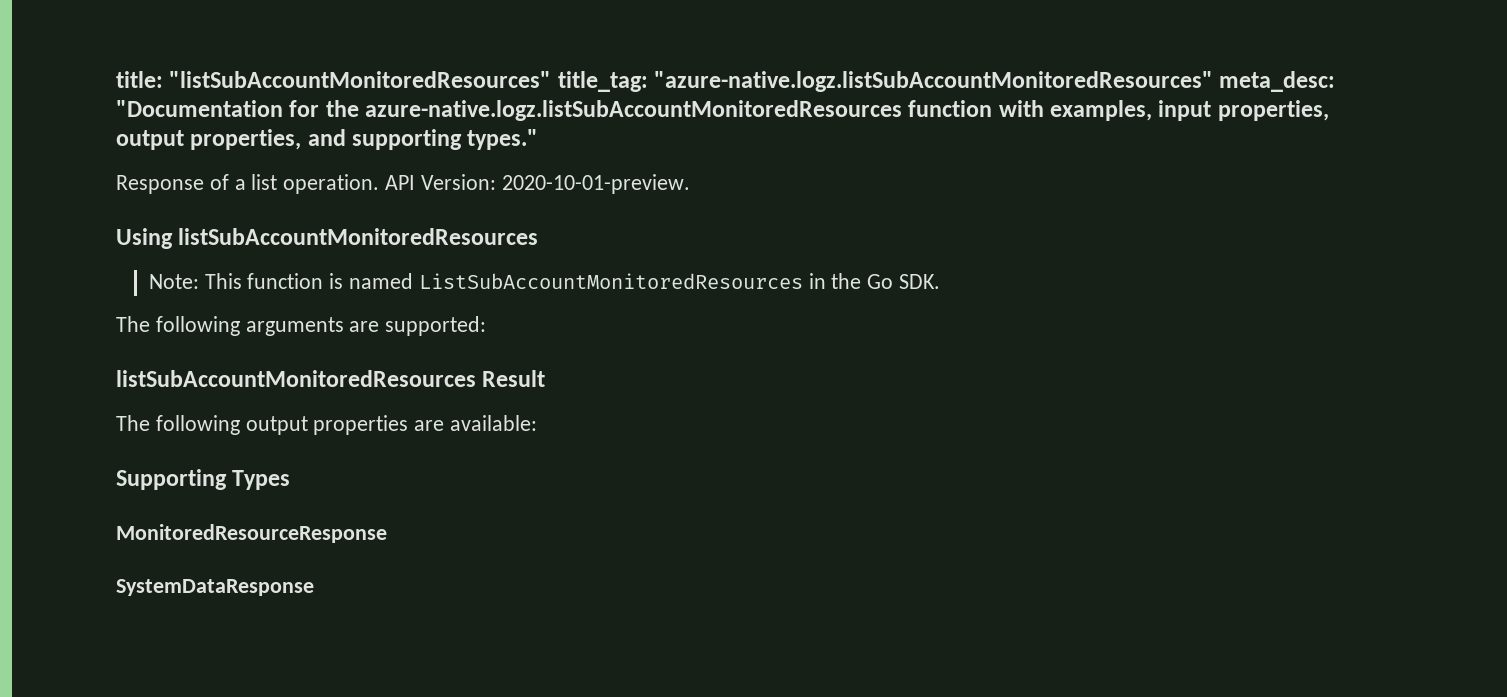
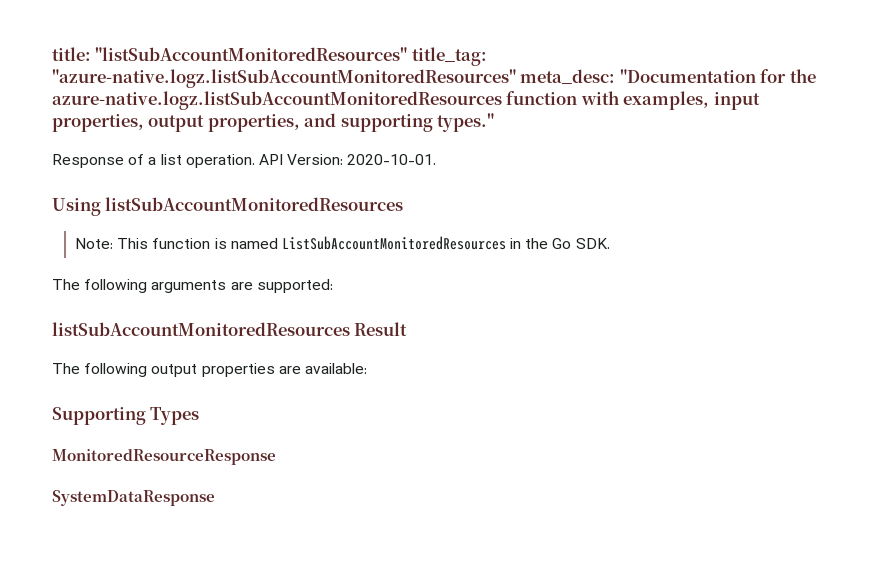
- API Version: 2020-10-01-preview.
+ API Version: 2020-10-01.

